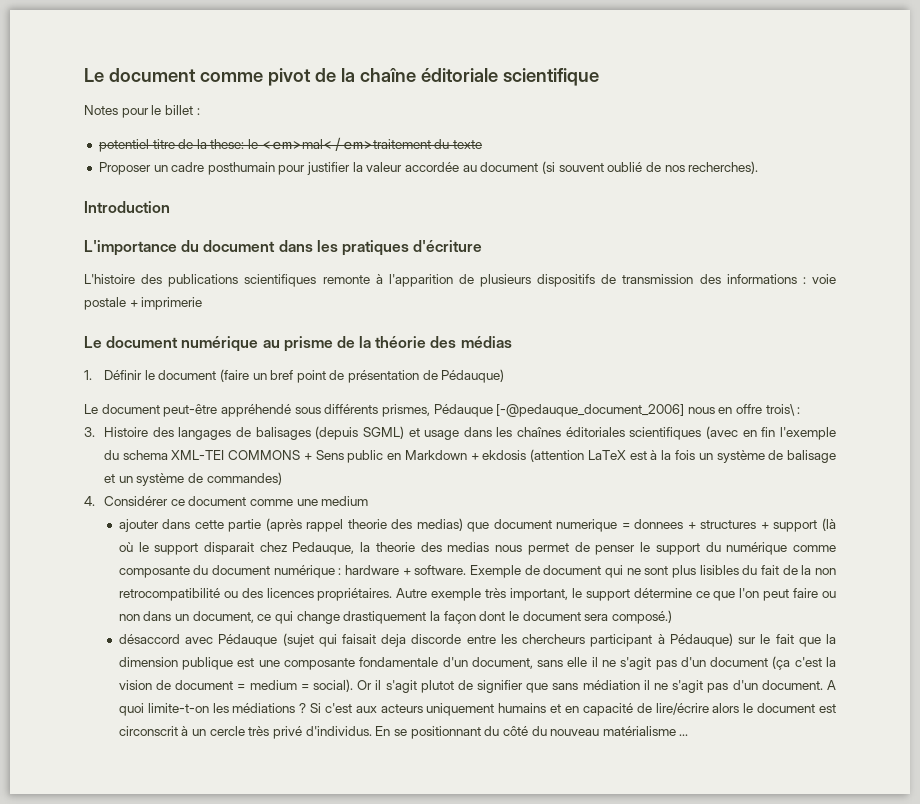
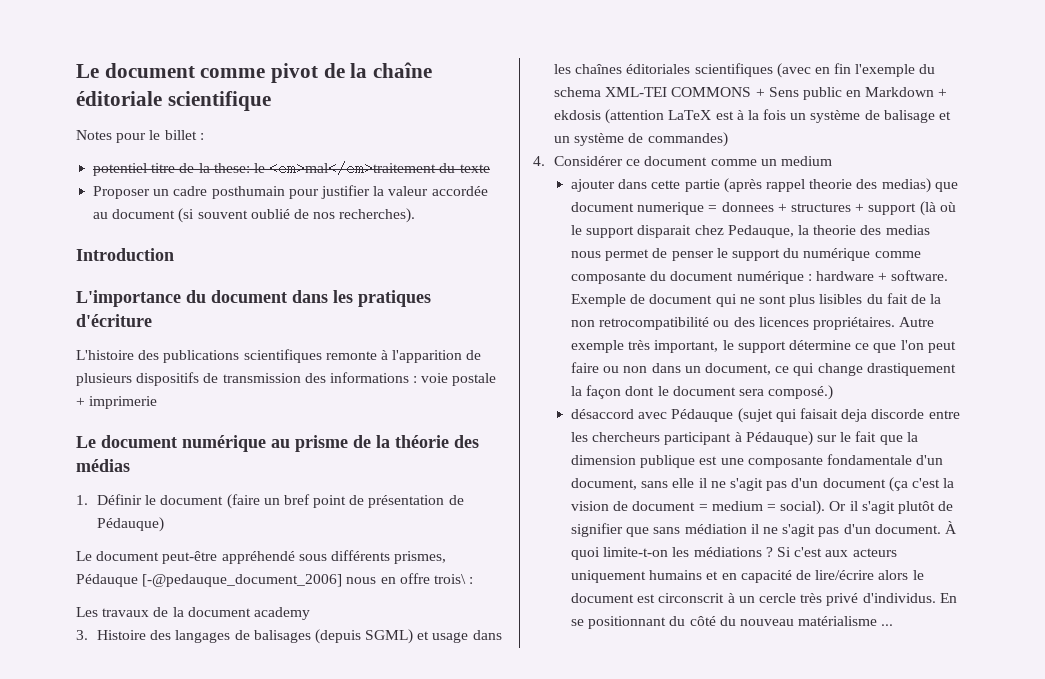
+ Les travaux de la document academy
- 4. Considérer ce document comme une medium
+ 4. Considérer ce document comme un medium
- Or il s'agit plutot de signifier que sans médiation il ne s'agit pas d'un document.
+ Or il s'agit plutôt de signifier que sans médiation il ne s'agit pas d'un document.
- A quoi limite-t-on les médiations ?
+ À quoi limite-t-on les médiations ?

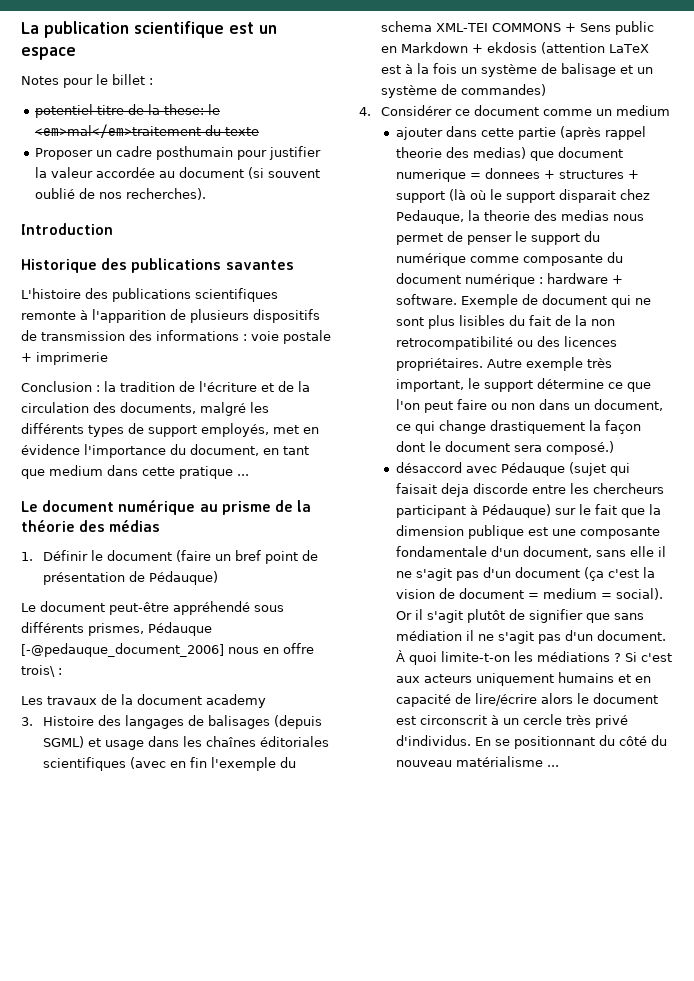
- Le document comme pivot de la chaîne éditoriale scientifique
+ La publication scientifique est un espace
- L'importance du document dans les pratiques d'écriture
+ Historique des publications savantes
+ Conclusion : la tradition de l'écriture et de la circulation des documents, malgré les différents types de support employés, met en évidence l'importance du document, en tant que medium dans cette pratique ...

